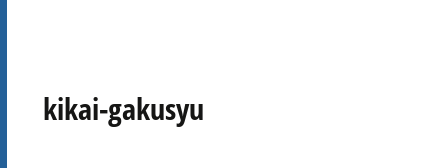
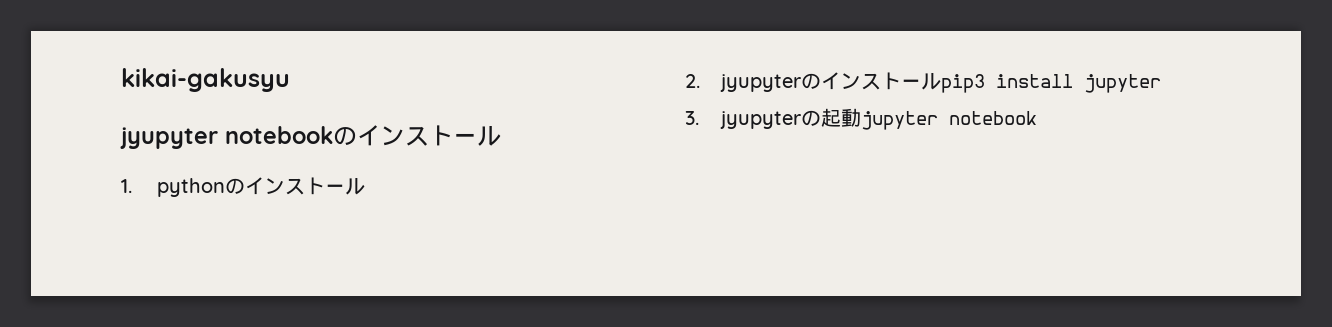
+ jyupyter notebookのインストール
+ 1. pythonのインストール
+ 2. jyupyterのインストールpip3 install jupyter
+ 3. jyupyterの起動jupyter notebook

